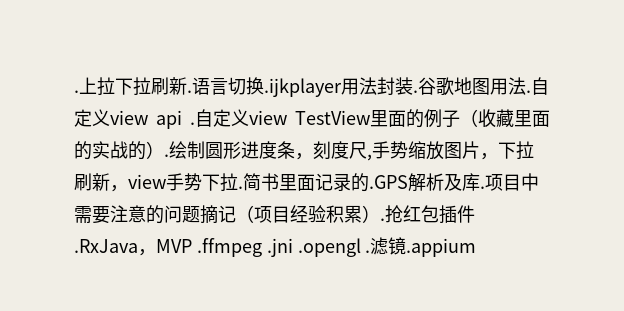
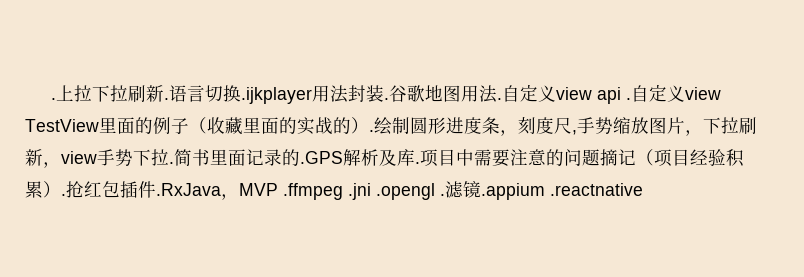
- 滤镜.appium
+ 滤镜.appium .reactnative

